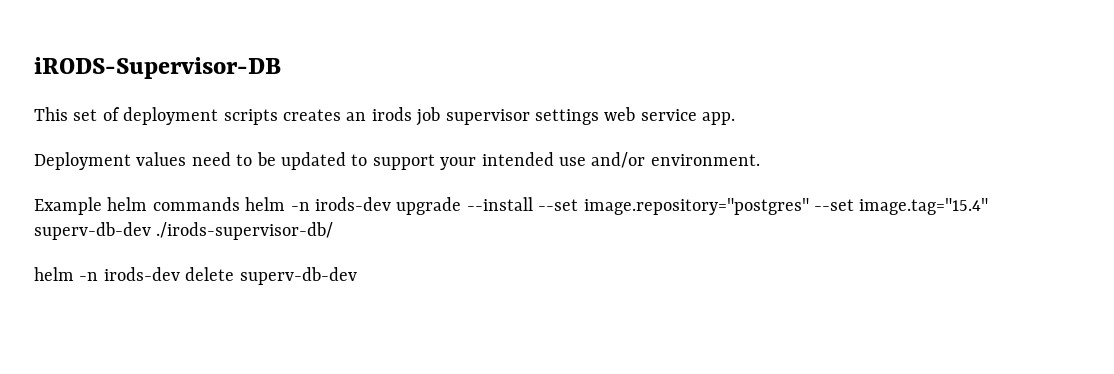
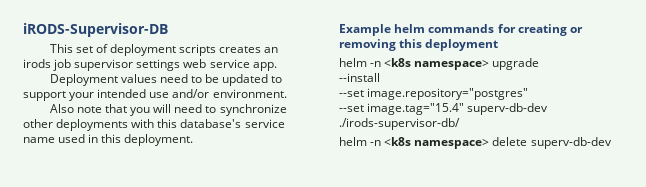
- Example helm commands helm -n irods-dev upgrade --install --set image.repository="postgres" --set image.tag="15.4" superv-db-dev ./irods-supervisor-db/
+ Also note that you will need to synchronize other deployments with this database's service name used in this deployment.
+ Example helm commands for creating or removing this deployment
+ helm -n <k8s namespace> upgrade
+ --install
+ --set image.repository="postgres"
+ --set image.tag="15.4" superv-db-dev ./irods-supervisor-db/
- helm -n irods-dev delete superv-db-dev
+ helm -n <k8s namespace> delete superv-db-dev

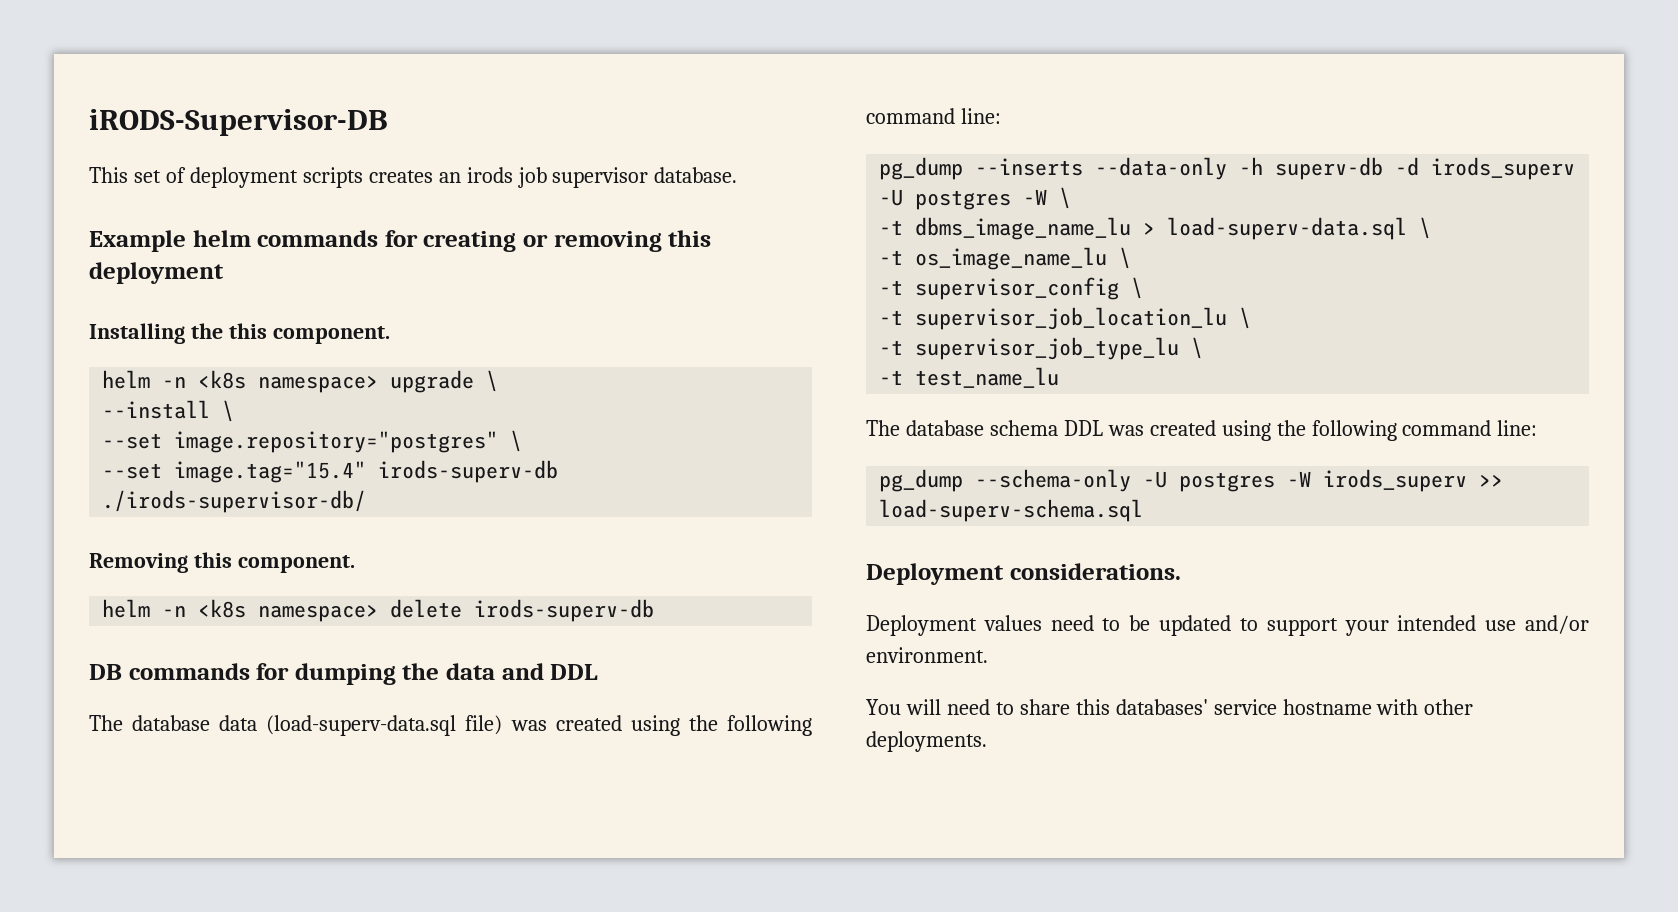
- This set of deployment scripts creates an irods job supervisor settings web service app.
+ This set of deployment scripts creates an irods job supervisor database.
+ Example helm commands for creating or removing this deployment
+ Installing the this component.
+ helm -n <k8s namespace> upgrade \
+ --install \
+ --set image.repository="postgres" \
+ --set image.tag="15.4" irods-superv-db ./irods-supervisor-db/
+ Removing this component.
+ helm -n <k8s namespace> delete irods-superv-db
+ DB commands for dumping the data and DDL
+ The database data (load-superv-data.sql file) was created using the following command line:
+ pg_dump --inserts --data-only -h superv-db -d irods_superv -U postgres -W \
+ -t dbms_image_name_lu > load-superv-data.sql \
+ -t os_image_name_lu \
+ -t supervisor_config \
+ -t supervisor_job_location_lu \
+ -t supervisor_job_type_lu \
+ -t test_name_lu
+ The database schema DDL was created using the following command line:
+ pg_dump --schema-only -U postgres -W irods_superv >> load-superv-schema.sql
+ Deployment considerations.
- Also note that you will need to synchronize other deployments with this database's service name used in this deployment.
- Example helm commands for creating or removing this deployment
- helm -n <k8s namespace> upgrade
- --install
- --set image.repository="postgres"
- --set image.tag="15.4" superv-db-dev ./irods-supervisor-db/
- helm -n <k8s namespace> delete superv-db-dev
+ You will need to share this databases' service hostname with other deployments.

